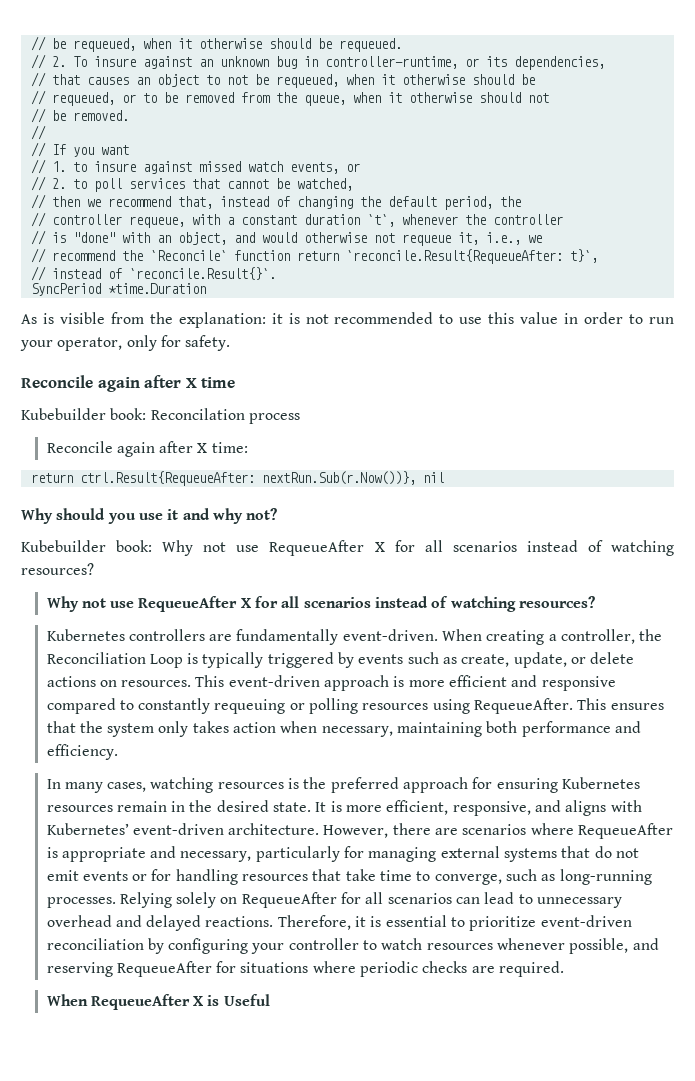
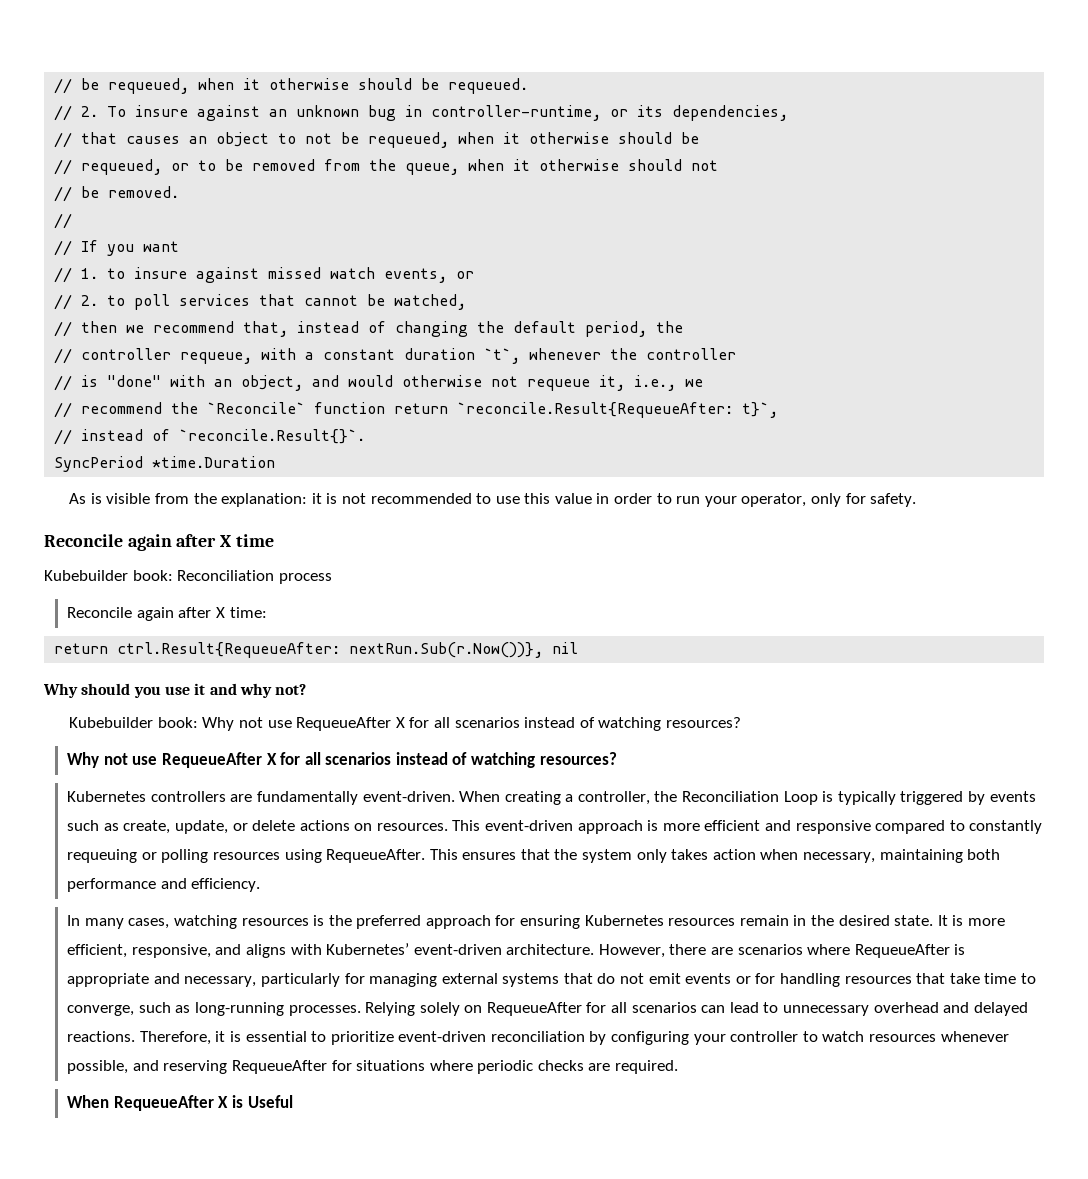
- Kubebuilder book: Reconcilation process
+ Kubebuilder book: Reconciliation process

